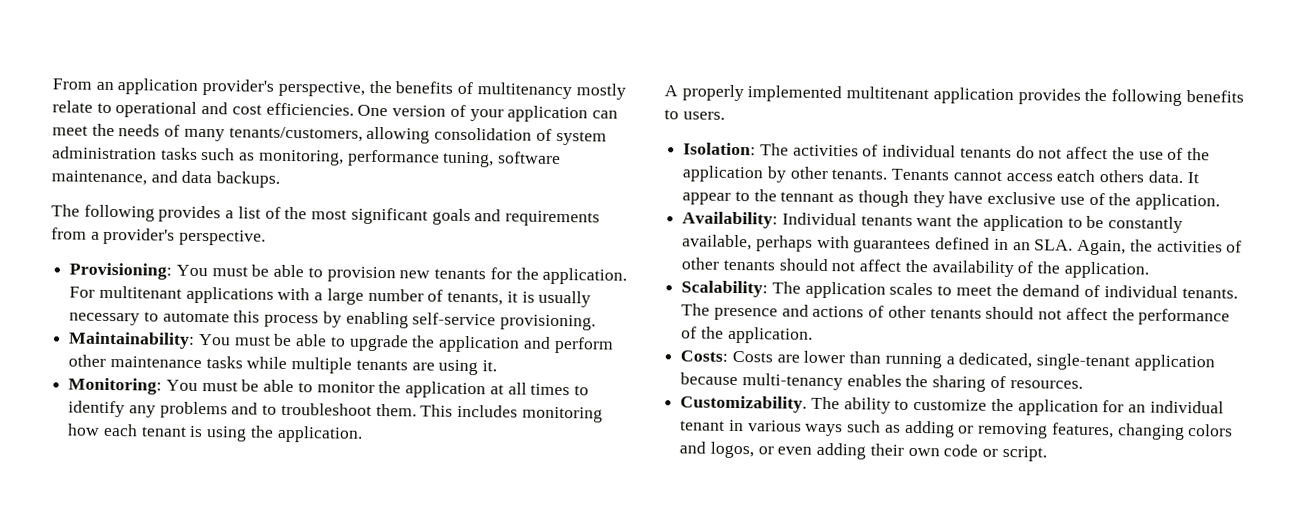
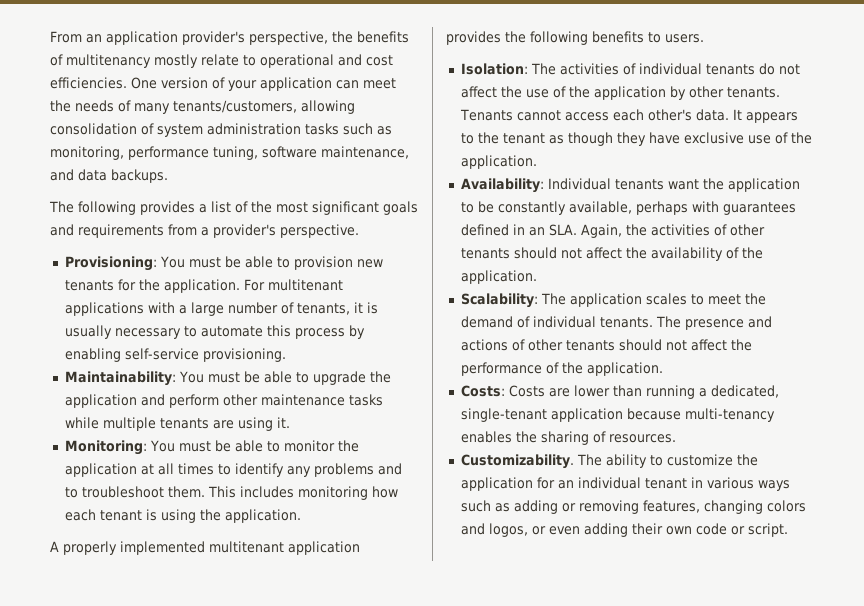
- Tenants cannot access eatch others data.
+ Tenants cannot access each other's data.
- It appear to the tennant as though they have exclusive use of the application.
+ It appears to the tenant as though they have exclusive use of the application.

